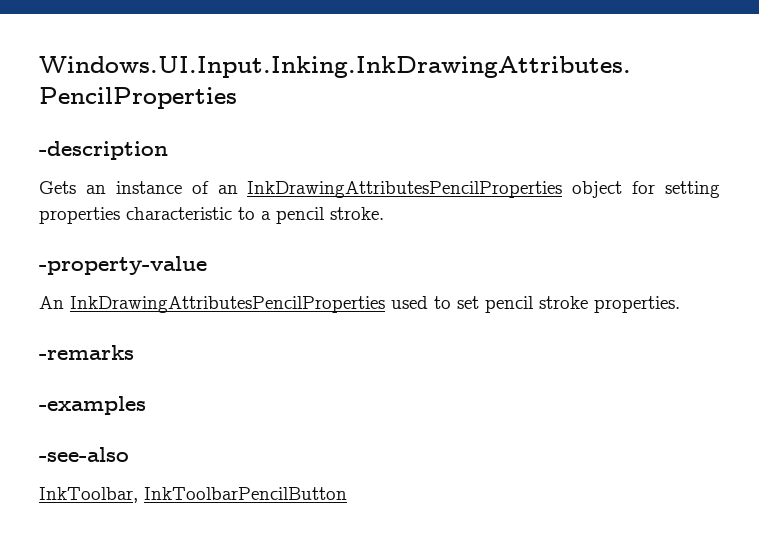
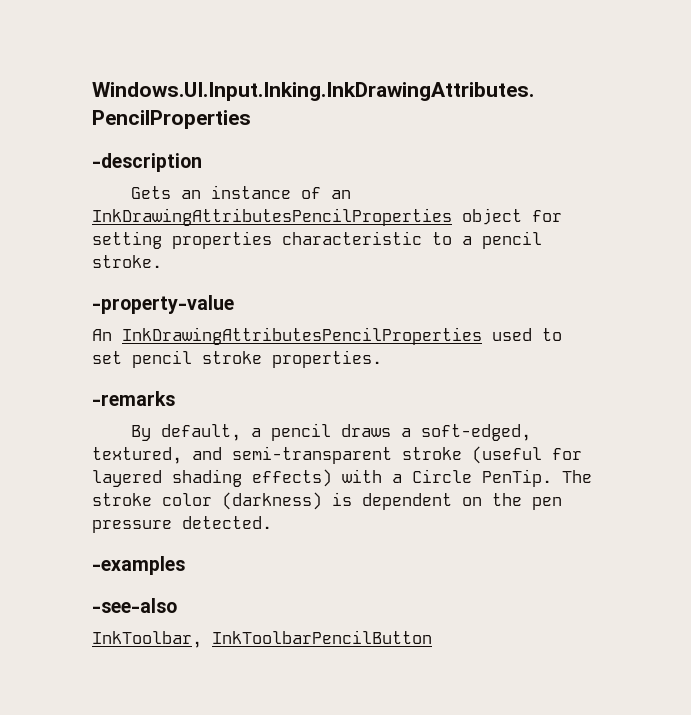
+ By default, a pencil draws a soft-edged, textured, and semi-transparent stroke (useful for layered shading effects) with a Circle PenTip. The stroke color (darkness) is dependent on the pen pressure detected.

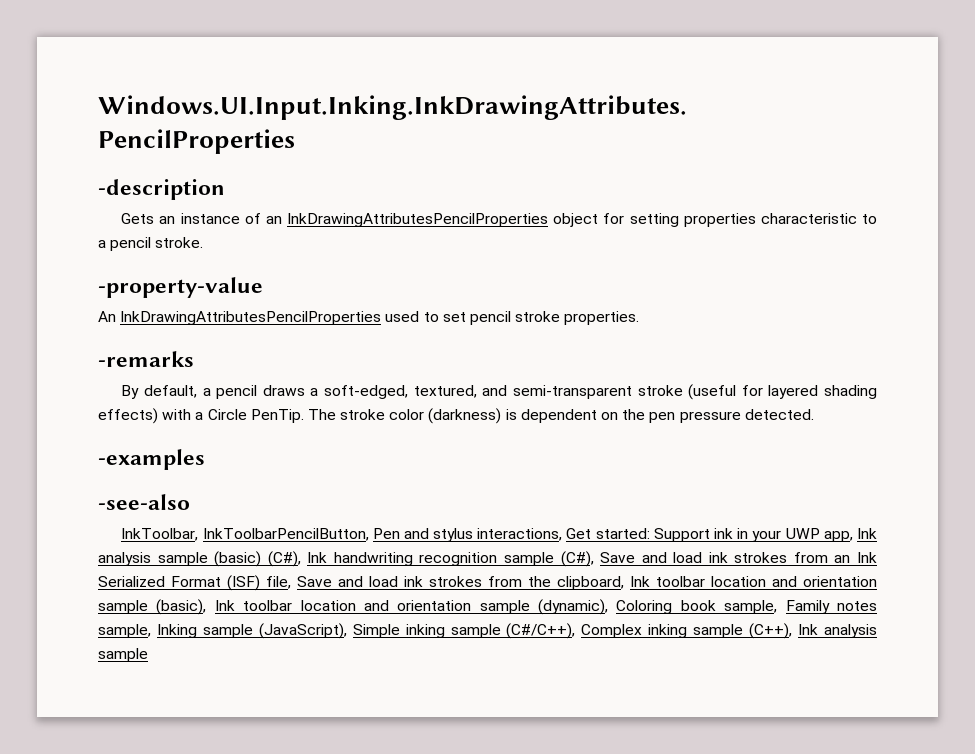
- InkToolbar, InkToolbarPencilButton
+ InkToolbar, InkToolbarPencilButton, Pen and stylus interactions, Get started: Support ink in your UWP app, Ink analysis sample (basic) (C#), Ink handwriting recognition sample (C#), Save and load ink strokes from an Ink Serialized Format (ISF) file, Save and load ink strokes from the clipboard, Ink toolbar location and orientation sample (basic), Ink toolbar location and orientation sample (dynamic), Coloring book sample, Family notes sample, Inking sample (JavaScript), Simple inking sample (C#/C++), Complex inking sample (C++), Ink analysis sample

